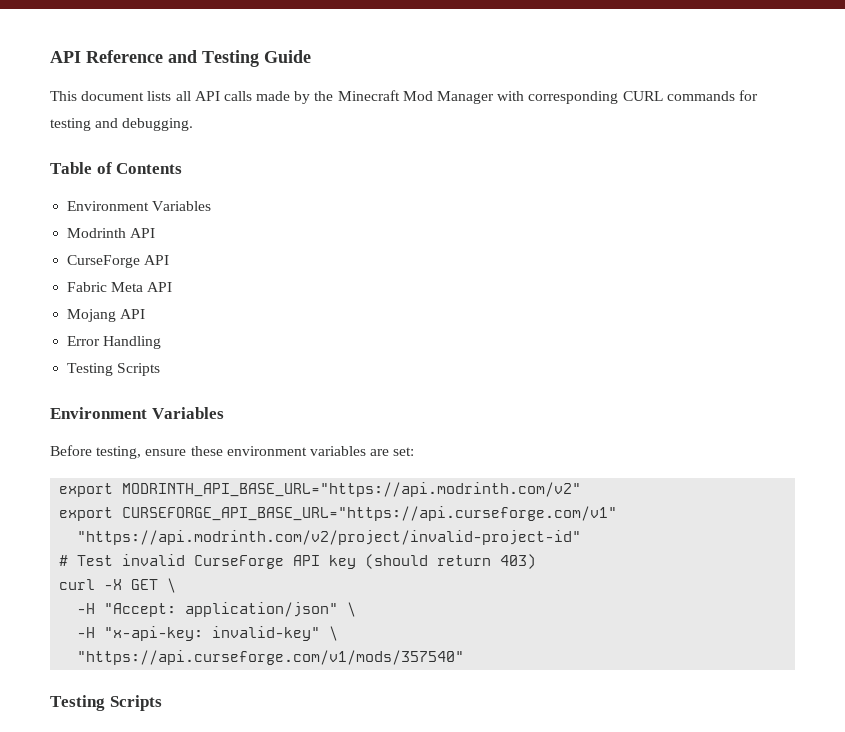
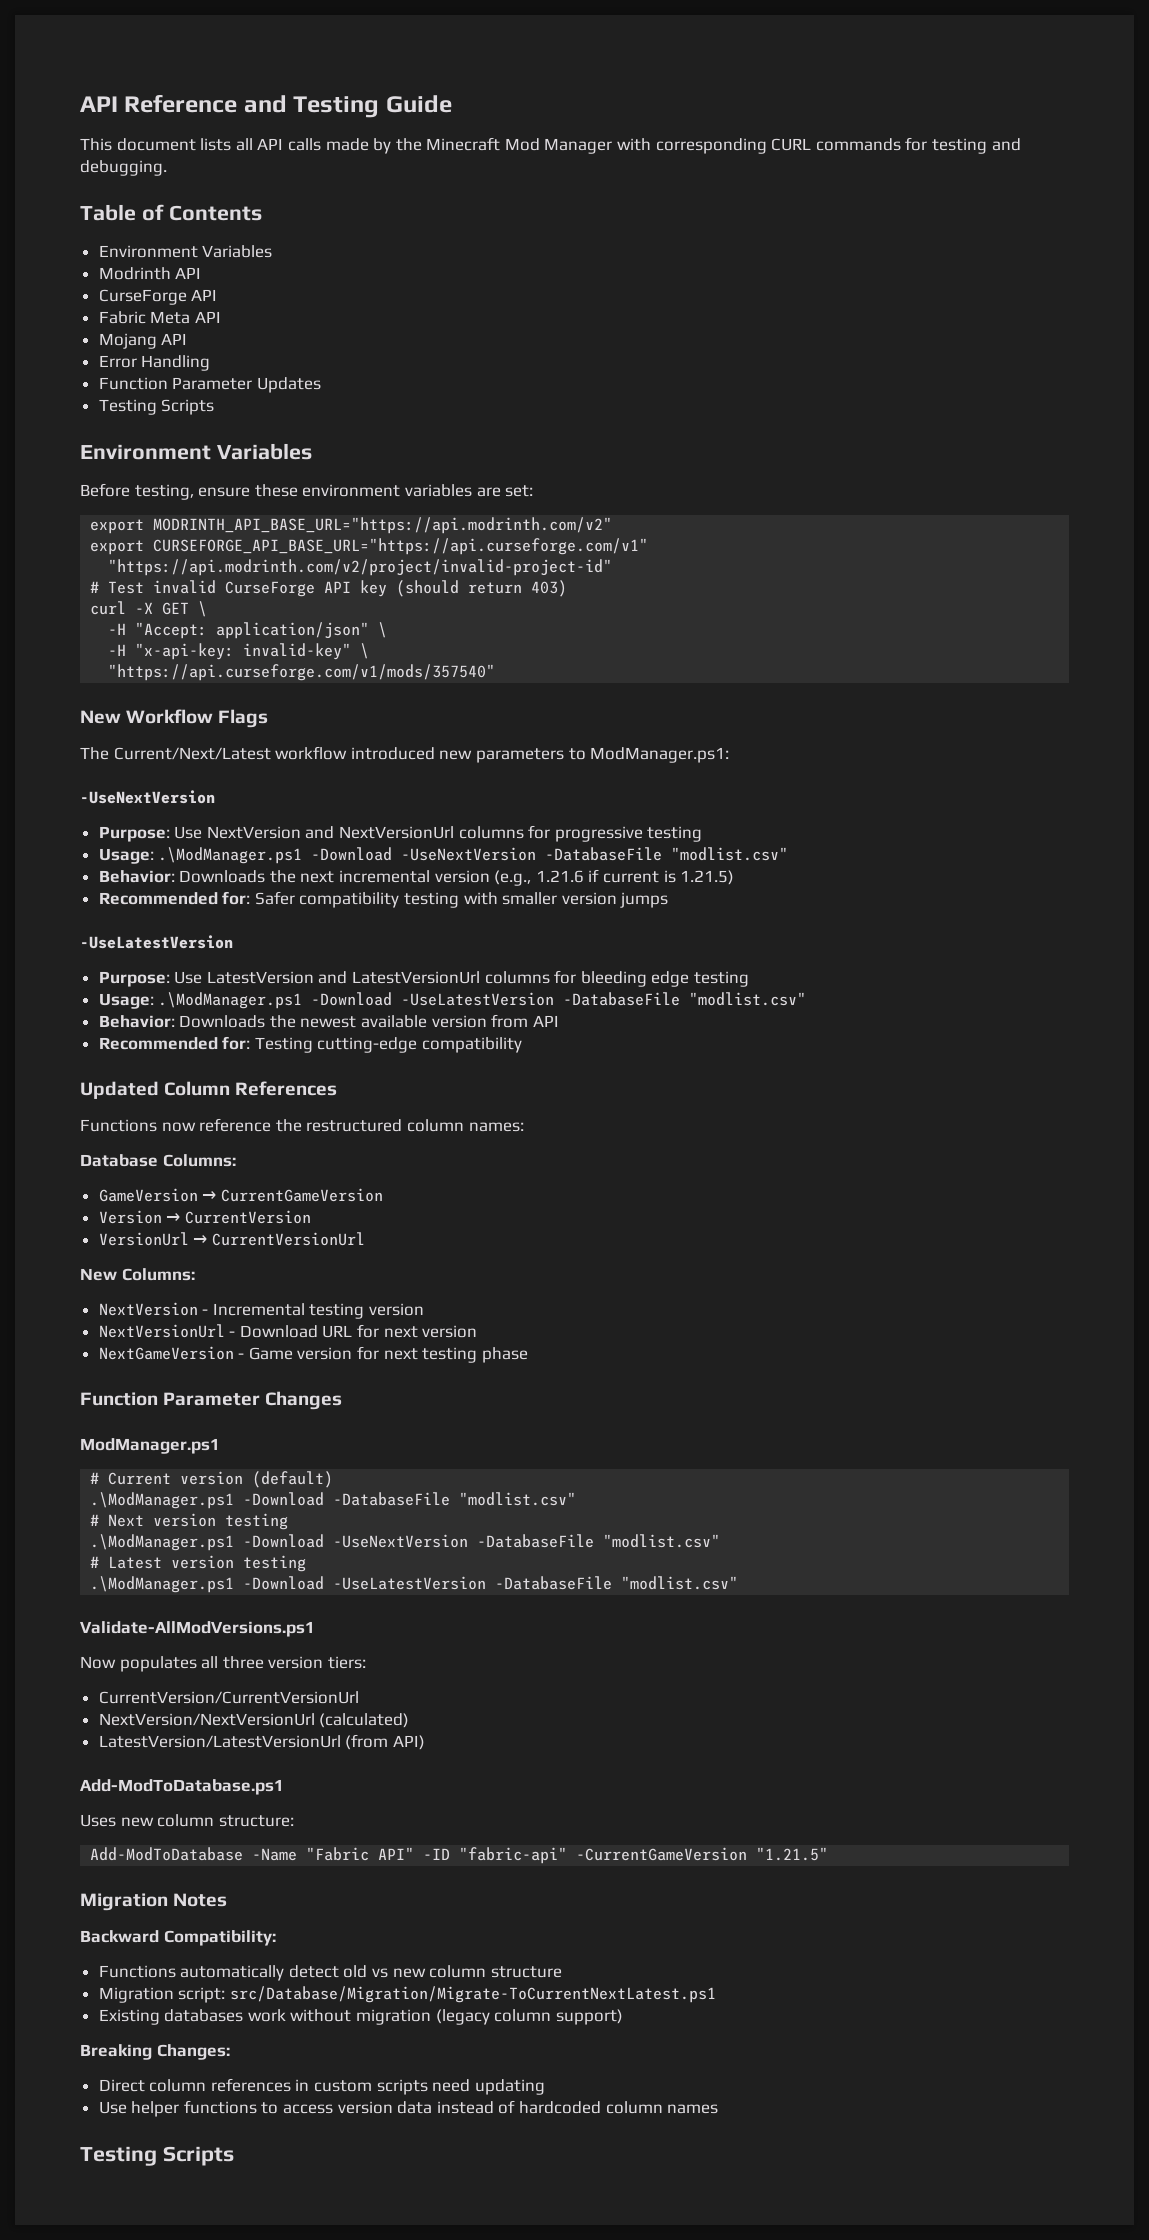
+ Function Parameter Updates
+ New Workflow Flags
+ The Current/Next/Latest workflow introduced new parameters to ModManager.ps1:
+ -UseNextVersion
+ Purpose: Use NextVersion and NextVersionUrl columns for progressive testing
+ Usage: .\ModManager.ps1 -Download -UseNextVersion -DatabaseFile "modlist.csv"
+ Behavior: Downloads the next incremental version (e.g., 1.21.6 if current is 1.21.5)
+ Recommended for: Safer compatibility testing with smaller version jumps
+ -UseLatestVersion
+ Purpose: Use LatestVersion and LatestVersionUrl columns for bleeding edge testing
+ Usage: .\ModManager.ps1 -Download -UseLatestVersion -DatabaseFile "modlist.csv"
+ Behavior: Downloads the newest available version from API
+ Recommended for: Testing cutting-edge compatibility
+ Updated Column References
+ Functions now reference the restructured column names:
+ Database Columns:
+ GameVersion → CurrentGameVersion
+ Version → CurrentVersion
+ VersionUrl → CurrentVersionUrl
+ New Columns:
+ NextVersion - Incremental testing version
+ NextVersionUrl - Download URL for next version
+ NextGameVersion - Game version for next testing phase
+ Function Parameter Changes
+ ModManager.ps1
+ # Current version (default)
+ .\ModManager.ps1 -Download -DatabaseFile "modlist.csv"
+ # Next version testing
+ .\ModManager.ps1 -Download -UseNextVersion -DatabaseFile "modlist.csv"
+ # Latest version testing
+ .\ModManager.ps1 -Download -UseLatestVersion -DatabaseFile "modlist.csv"
+ Validate-AllModVersions.ps1
+ Now populates all three version tiers:
+ CurrentVersion/CurrentVersionUrl
+ NextVersion/NextVersionUrl (calculated)
+ LatestVersion/LatestVersionUrl (from API)
+ Add-ModToDatabase.ps1
+ Uses new column structure:
+ Add-ModToDatabase -Name "Fabric API" -ID "fabric-api" -CurrentGameVersion "1.21.5"
+ Migration Notes
+ Backward Compatibility:
+ Functions automatically detect old vs new column structure
+ Migration script: src/Database/Migration/Migrate-ToCurrentNextLatest.ps1
+ Existing databases work without migration (legacy column support)
+ Breaking Changes:
+ Direct column references in custom scripts need updating
+ Use helper functions to access version data instead of hardcoded column names

